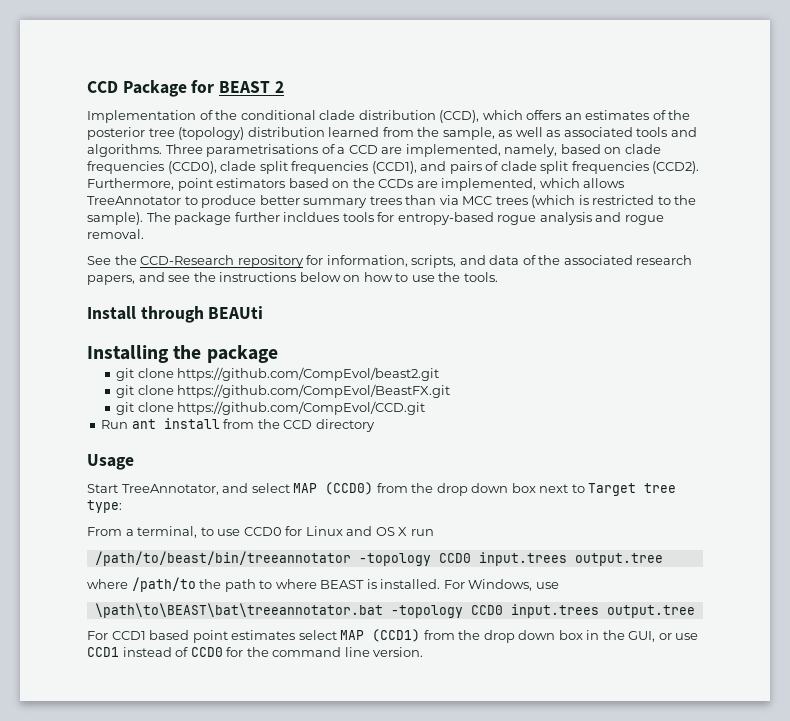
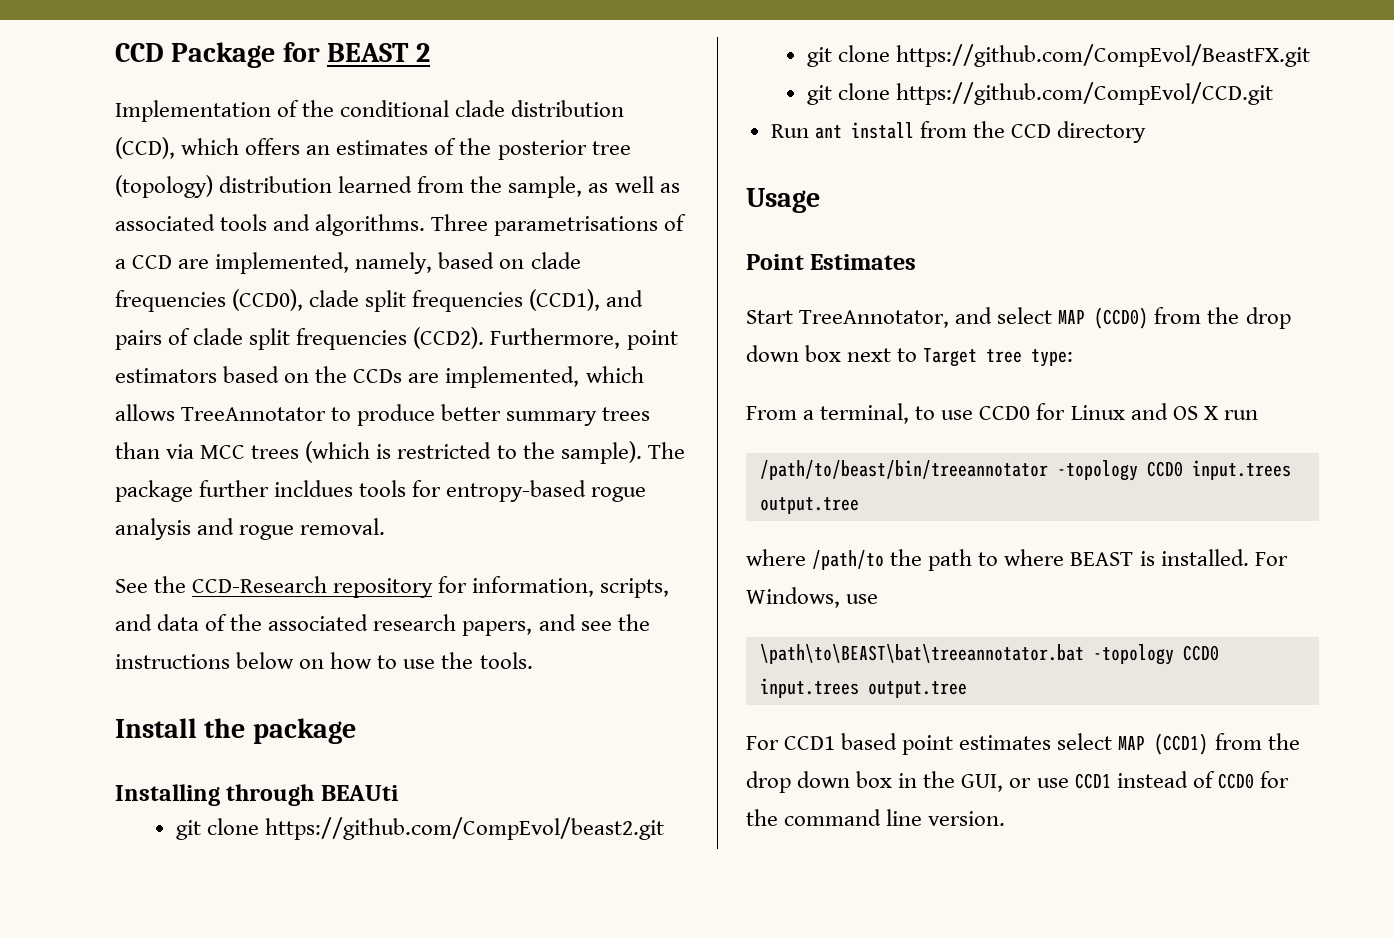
- Install through BEAUti
+ Install the package
+ Installing through BEAUti
- Installing the package
+ Point Estimates

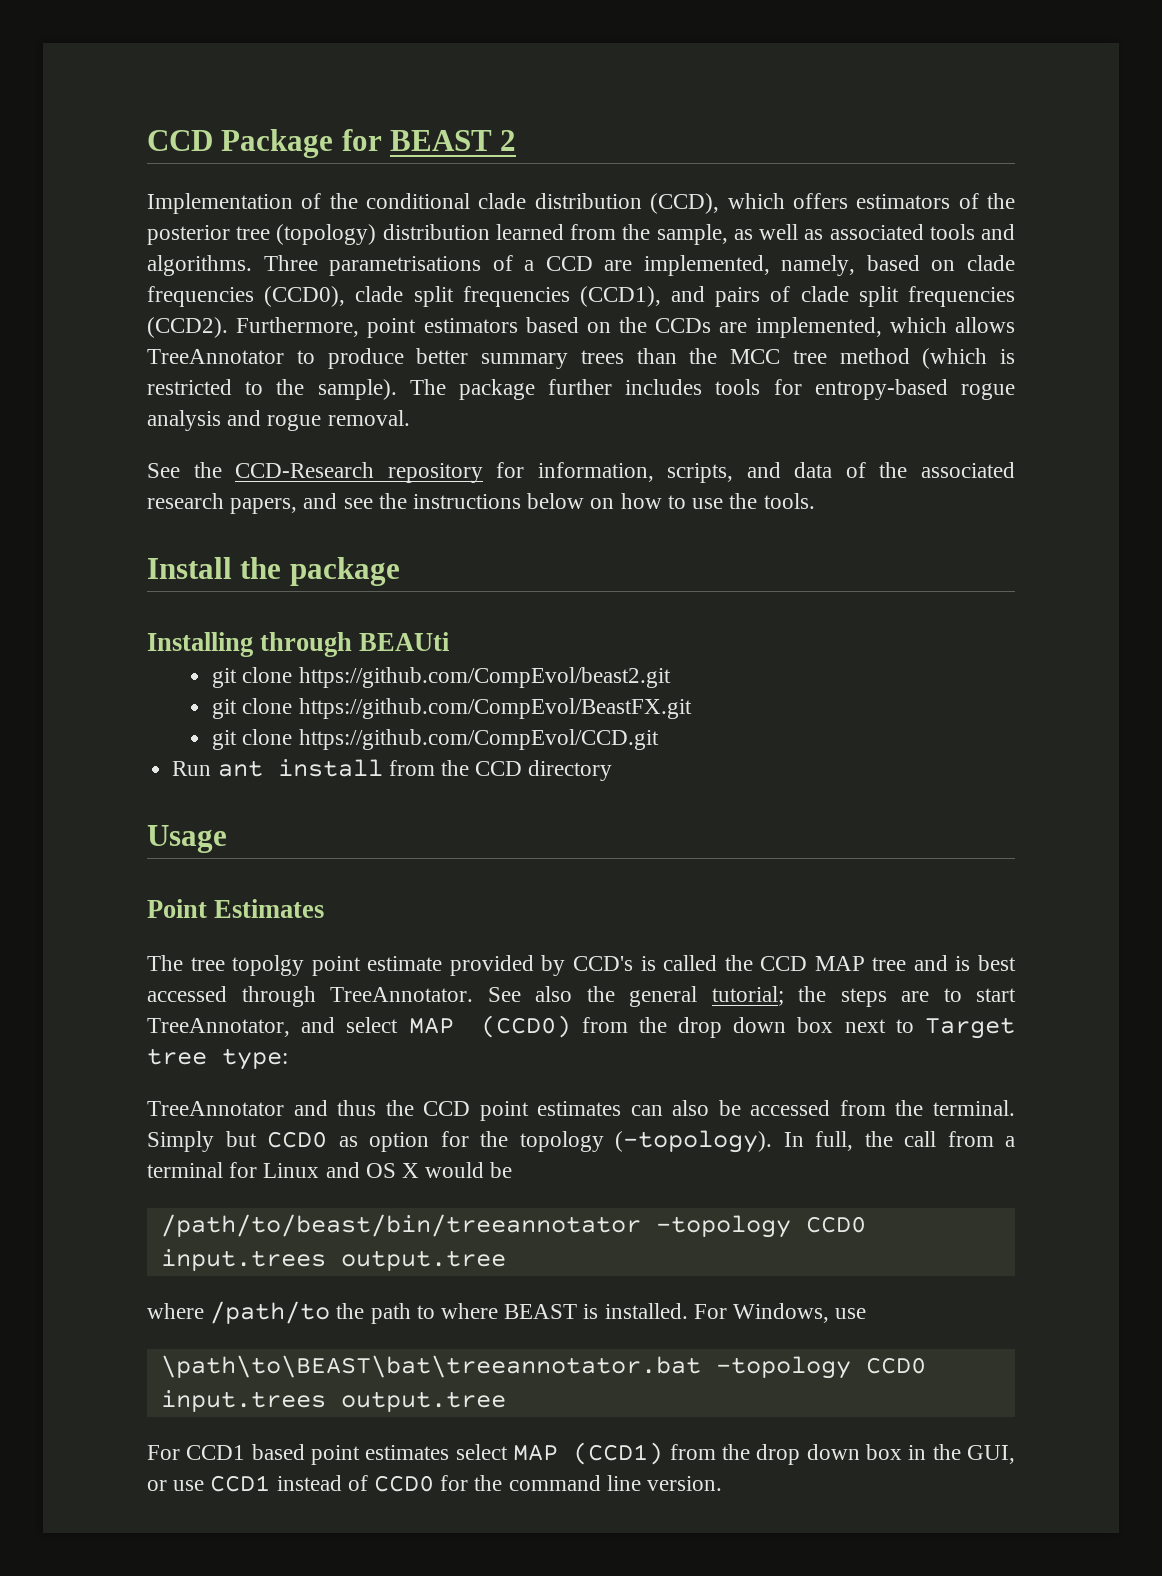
- Implementation of the conditional clade distribution (CCD), which offers an estimates of the posterior tree (topology) distribution learned from the sample, as well as associated tools and algorithms.
+ Implementation of the conditional clade distribution (CCD), which offers estimators of the posterior tree (topology) distribution learned from the sample, as well as associated tools and algorithms.
- Furthermore, point estimators based on the CCDs are implemented, which allows TreeAnnotator to produce better summary trees than via MCC trees (which is restricted to the sample).
+ Furthermore, point estimators based on the CCDs are implemented, which allows TreeAnnotator to produce better summary trees than the MCC tree method (which is restricted to the sample).
- The package further incldues tools for entropy-based rogue analysis and rogue removal.
+ The package further includes tools for entropy-based rogue analysis and rogue removal.
- Start TreeAnnotator, and select MAP (CCD0) from the drop down box next to Target tree type:
+ The tree topolgy point estimate provided by CCD's is called the CCD MAP tree and is best accessed through TreeAnnotator. See also the general tutorial; the steps are to start TreeAnnotator, and select MAP (CCD0) from the drop down box next to Target tree type:
- From a terminal, to use CCD0 for Linux and OS X run
+ TreeAnnotator and thus the CCD point estimates can also be accessed from the terminal. Simply but CCD0 as option for the topology (-topology). In full, the call from a terminal for Linux and OS X would be

